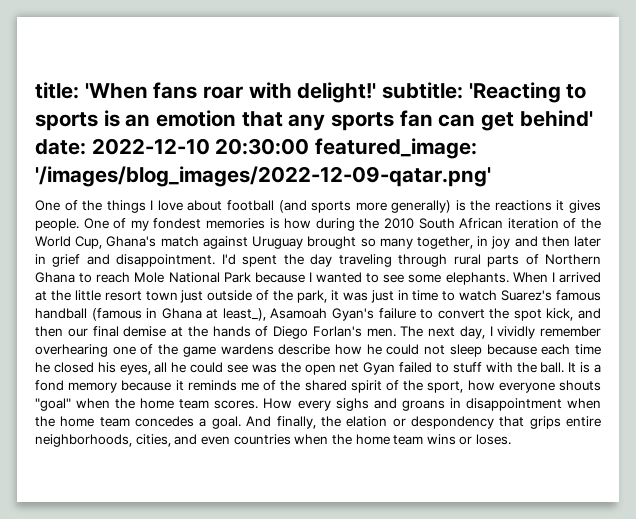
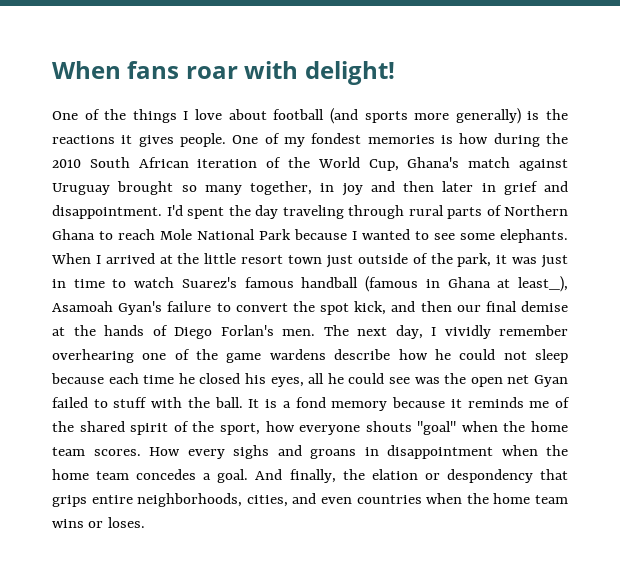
- title: 'When fans roar with delight!' subtitle: 'Reacting to sports is an emotion that any sports fan can get behind' date: 2022-12-10 20:30:00 featured_image: '/images/blog_images/2022-12-09-qatar.png'
+ When fans roar with delight!

